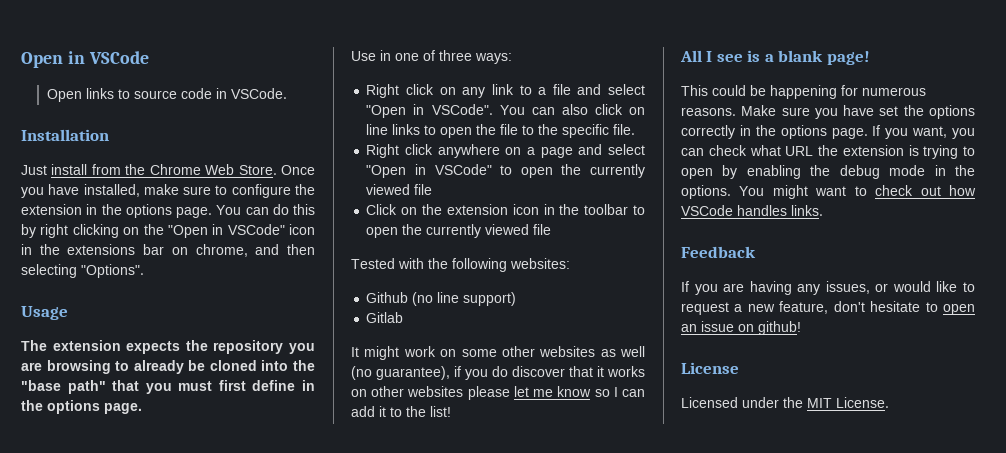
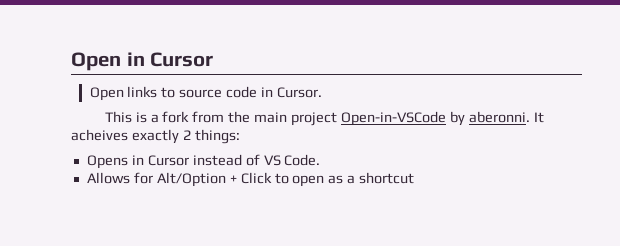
- Open in VSCode
+ Open in Cursor
- Open links to source code in VSCode.
- Installation
- Just install from the Chrome Web Store. Once you have installed, make sure to configure the extension in the options page. You can do this by right clicking on the "Open in VSCode" icon in the extensions bar on chrome, and then selecting "Options".
- Usage
- The extension expects the repository you are browsing to already be cloned into the "base path" that you must first define in the options page.
- Use in one of three ways:
- Right click on any link to a file and select "Open in VSCode". You can also click on line links to open the file to the specific file.
- Right click anywhere on a page and select "Open in VSCode" to open the currently viewed file
- Click on the extension icon in the toolbar to open the currently viewed file
- Tested with the following websites:
- Github (no line support)
- Gitlab
- It might work on some other websites as well (no guarantee), if you do discover that it works on other websites please let me know so I can add it to the list!
- All I see is a blank page!
- This could be happening for numerous reasons. Make sure you have set the options correctly in the options page. If you want, you can check what URL the extension is trying to open by enabling the debug mode in the options. You might want to check out how VSCode handles links.
- Feedback
- If you are having any issues, or would like to request a new feature, don't hesitate to open an issue on github!
- License
- Licensed under the MIT License.
+ Open links to source code in Cursor.
+ This is a fork from the main project Open-in-VSCode by aberonni. It acheives exactly 2 things:
+ Opens in Cursor instead of VS Code.
+ Allows for Alt/Option + Click to open as a shortcut

